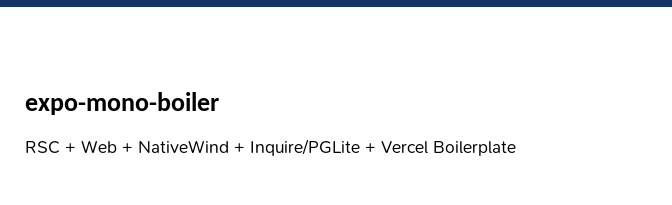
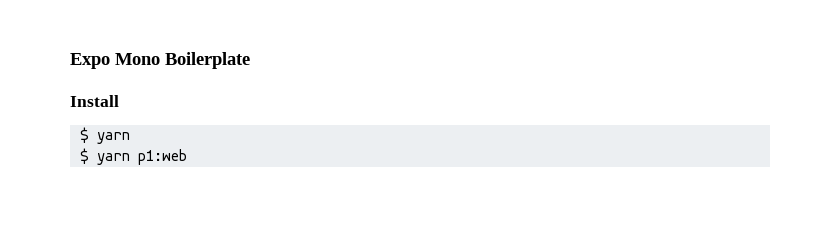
- expo-mono-boiler
- RSC + Web + NativeWind + Inquire/PGLite + Vercel Boilerplate
+ Expo Mono Boilerplate
+ Install
+ $ yarn
+ $ yarn p1:web

